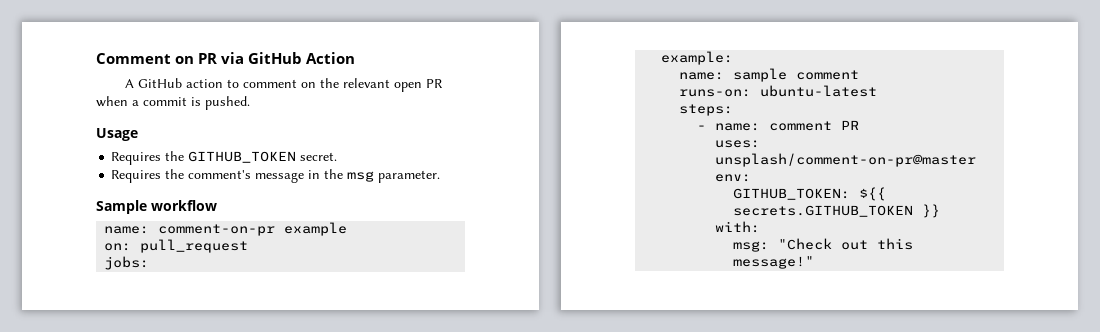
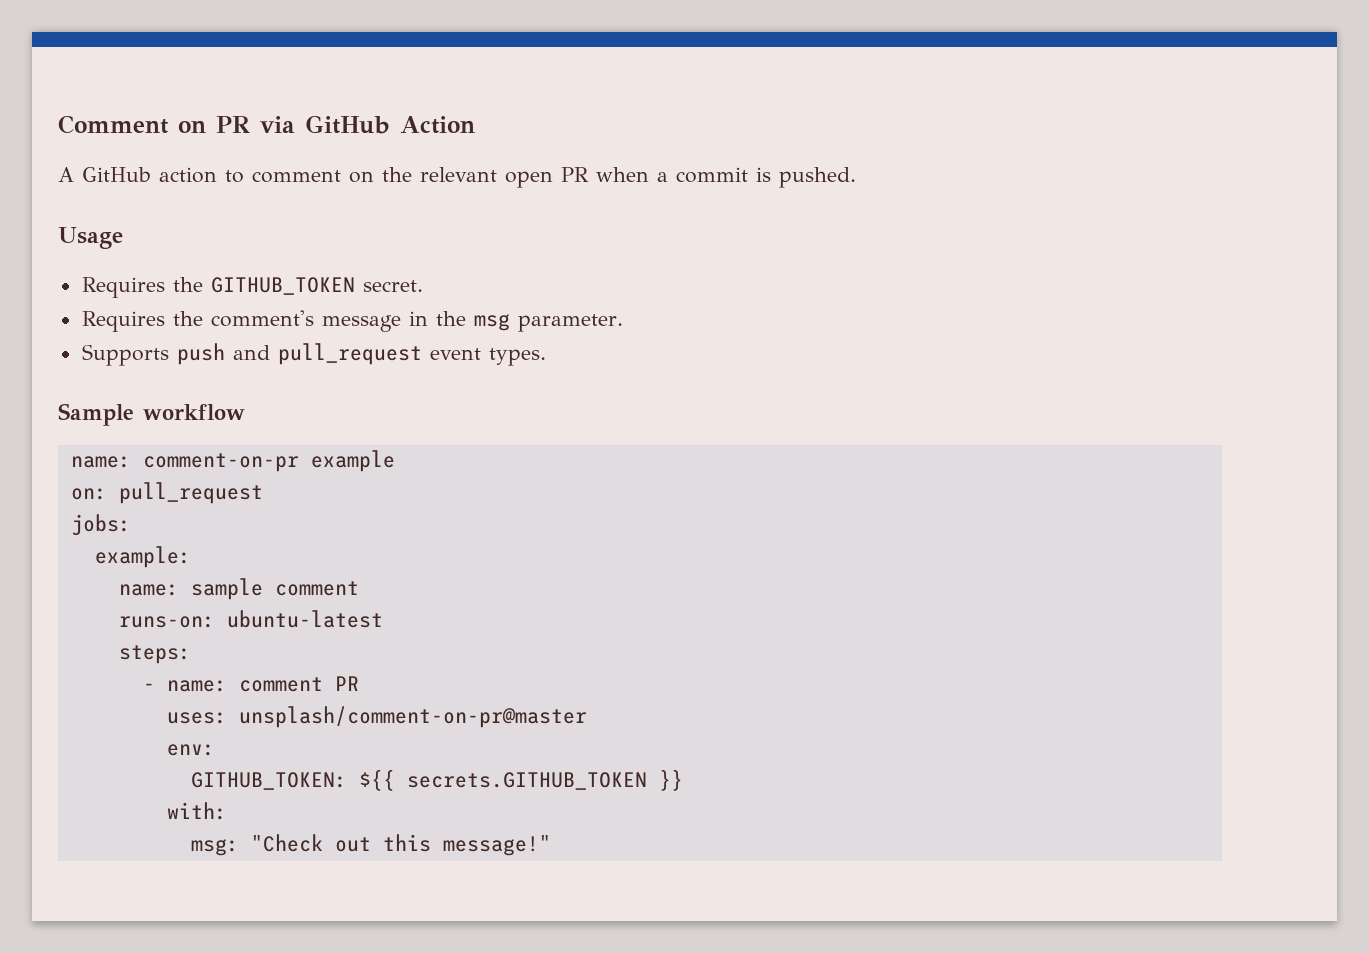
+ Supports push and pull_request event types.

